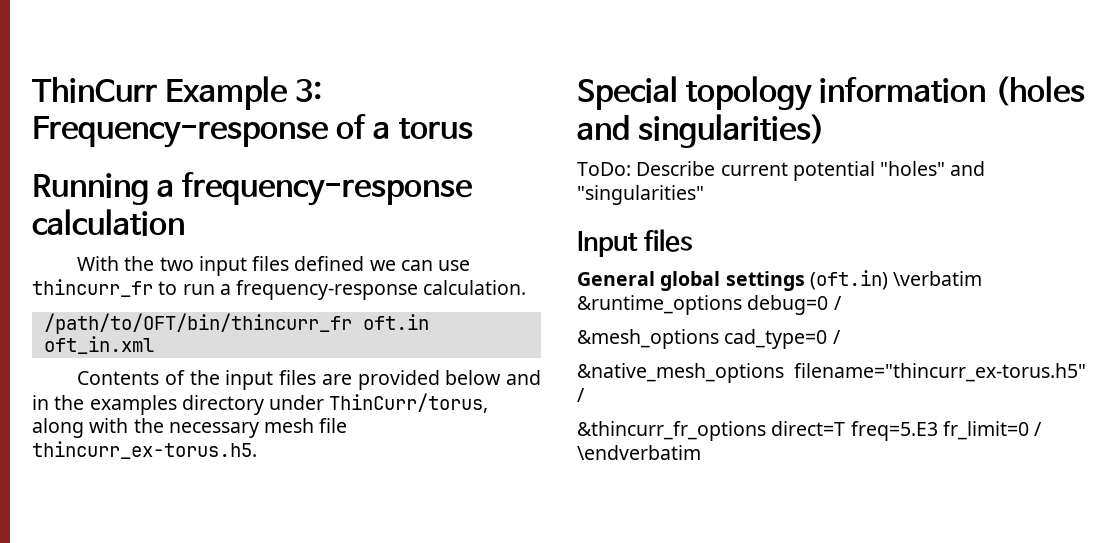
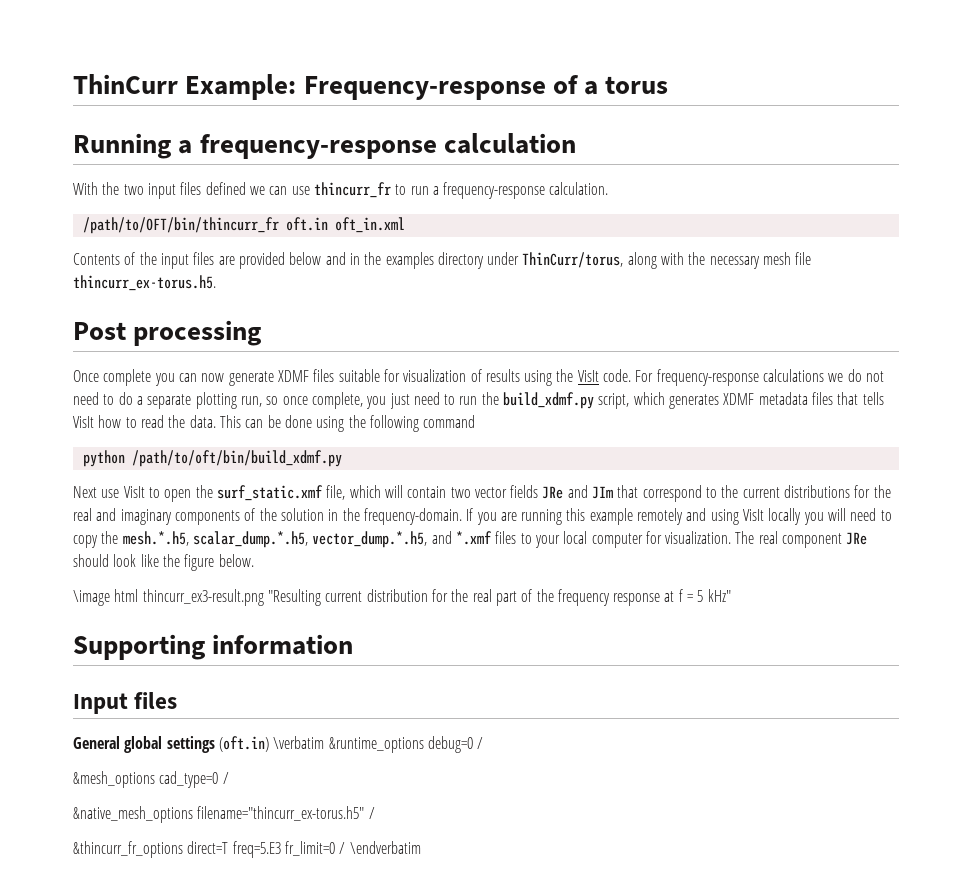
- ThinCurr Example 3: Frequency-response of a torus
+ ThinCurr Example: Frequency-response of a torus
- Special topology information (holes and singularities)
- ToDo: Describe current potential "holes" and "singularities"
+ Post processing
+ Once complete you can now generate XDMF files suitable for visualization of results using the VisIt code. For frequency-response calculations we do not need to do a separate plotting run, so once complete, you just need to run the build_xdmf.py script, which generates XDMF metadata files that tells VisIt how to read the data. This can be done using the following command
+ python /path/to/oft/bin/build_xdmf.py
+ Next use VisIt to open the surf_static.xmf file, which will contain two vector fields JRe and JIm that correspond to the current distributions for the real and imaginary components of the solution in the frequency-domain. If you are running this example remotely and using VisIt locally you will need to copy the mesh.*.h5, scalar_dump.*.h5, vector_dump.*.h5, and *.xmf files to your local computer for visualization. The real component JRe should look like the figure below.
+ \image html thincurr_ex3-result.png "Resulting current distribution for the real part of the frequency response at f = 5 kHz"
+ Supporting information

